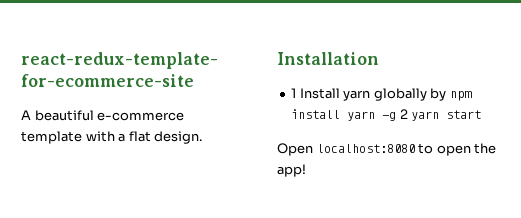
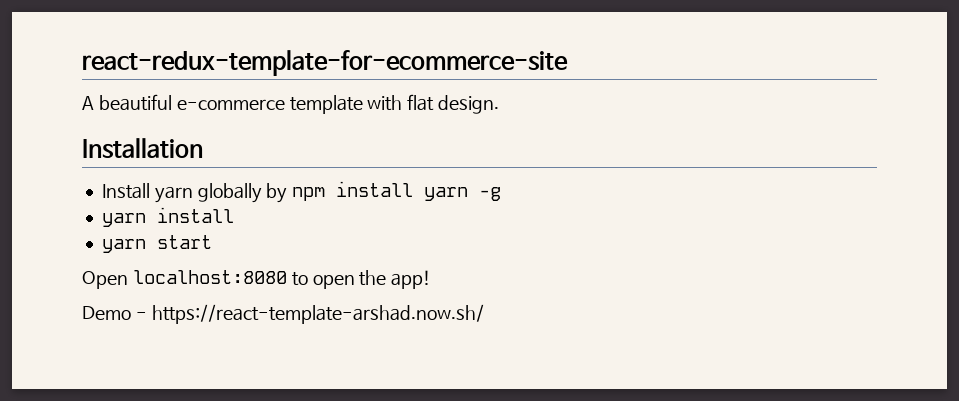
- A beautiful e-commerce template with a flat design.
+ A beautiful e-commerce template with flat design.
- 1 Install yarn globally by npm install yarn -g 2 yarn start
+ Install yarn globally by npm install yarn -g
+ yarn install
+ yarn start
+ Demo - https://react-template-arshad.now.sh/

